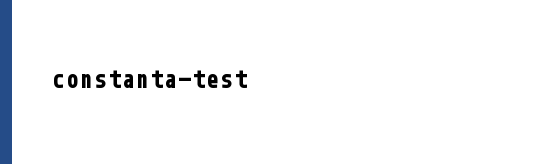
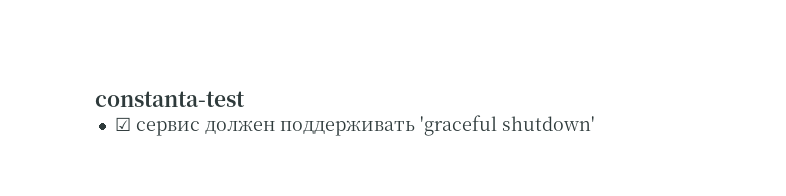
+ ☑ сервис должен поддерживать 'graceful shutdown'

